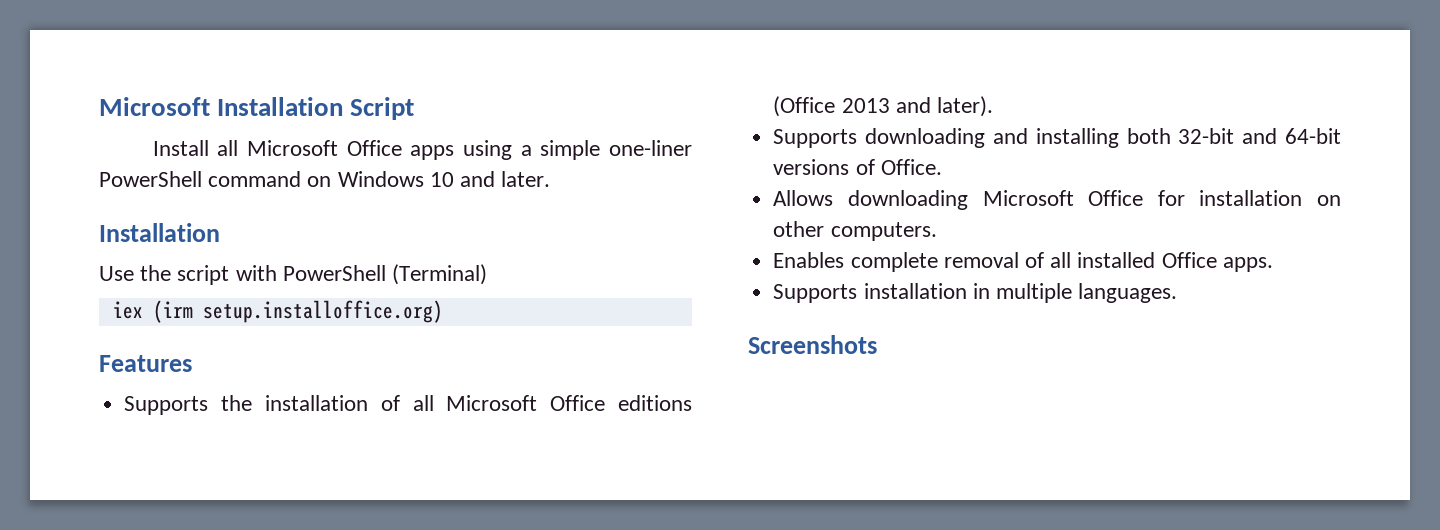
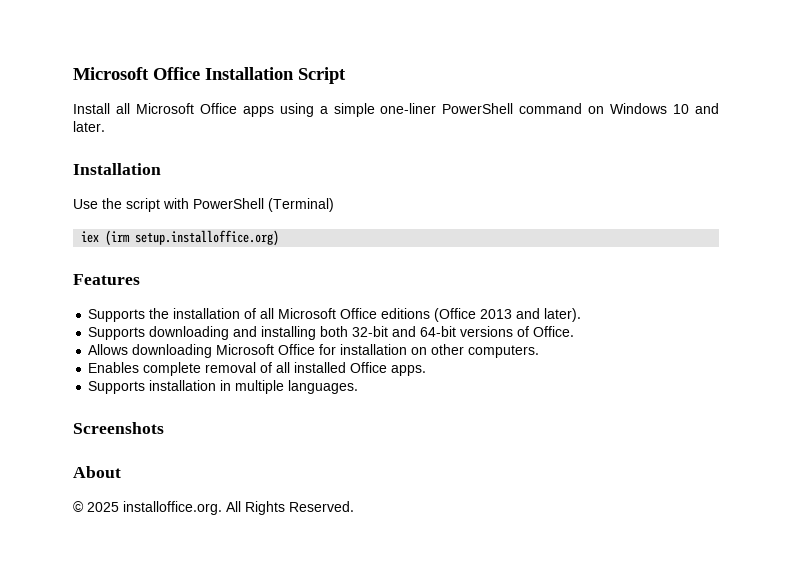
- Microsoft Installation Script
+ Microsoft Office Installation Script
+ About
+ © 2025 installoffice.org. All Rights Reserved.

